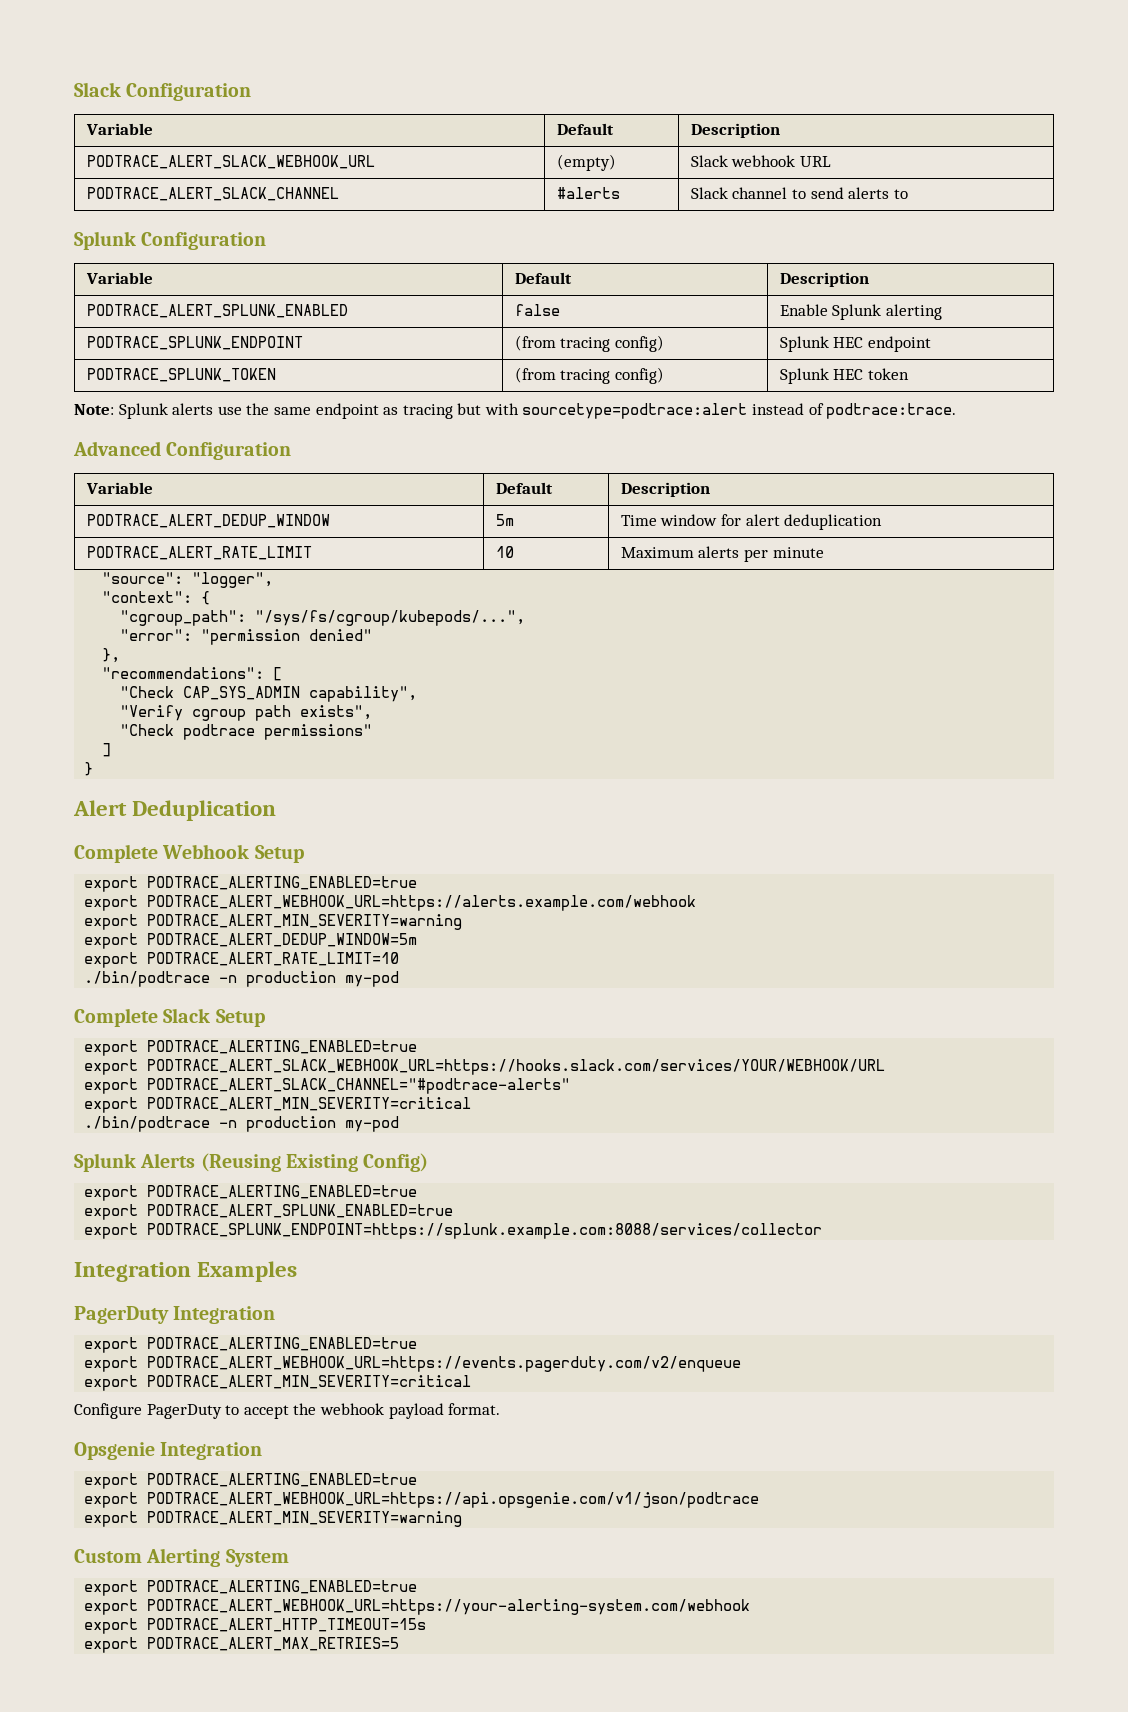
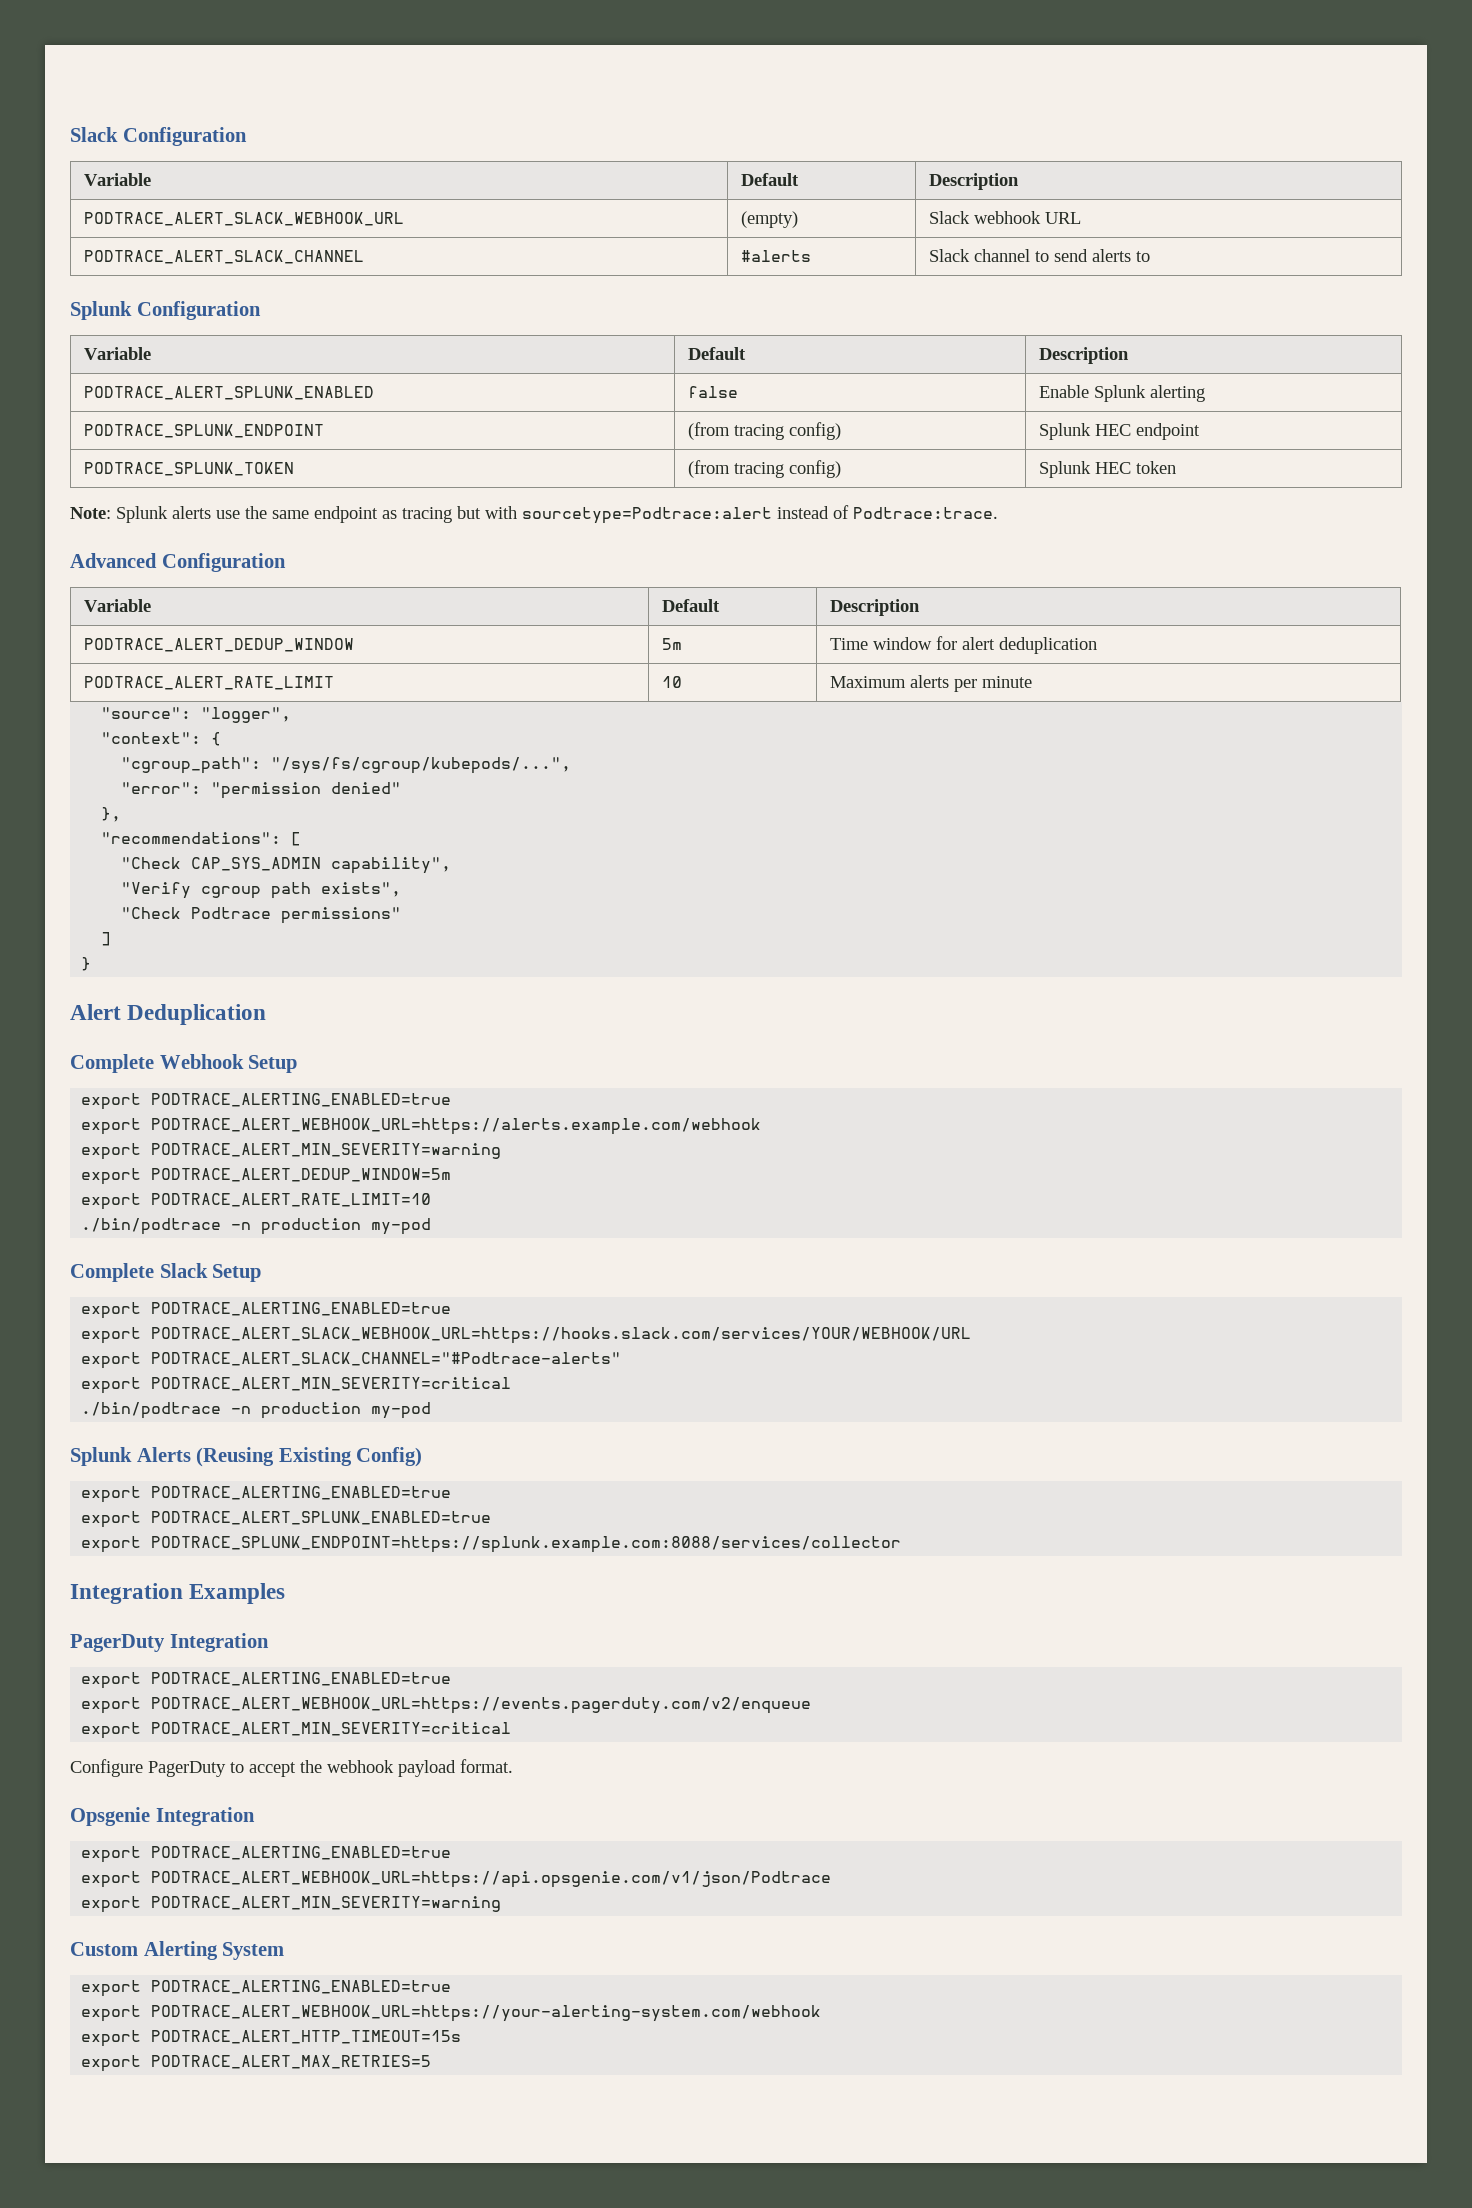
- Note: Splunk alerts use the same endpoint as tracing but with sourcetype=podtrace:alert instead of podtrace:trace.
+ Note: Splunk alerts use the same endpoint as tracing but with sourcetype=Podtrace:alert instead of Podtrace:trace.
- "Check podtrace permissions"
+ "Check Podtrace permissions"
- export PODTRACE_ALERT_SLACK_CHANNEL="#podtrace-alerts"
+ export PODTRACE_ALERT_SLACK_CHANNEL="#Podtrace-alerts"
- export PODTRACE_ALERT_WEBHOOK_URL=https://api.opsgenie.com/v1/json/podtrace
+ export PODTRACE_ALERT_WEBHOOK_URL=https://api.opsgenie.com/v1/json/Podtrace

